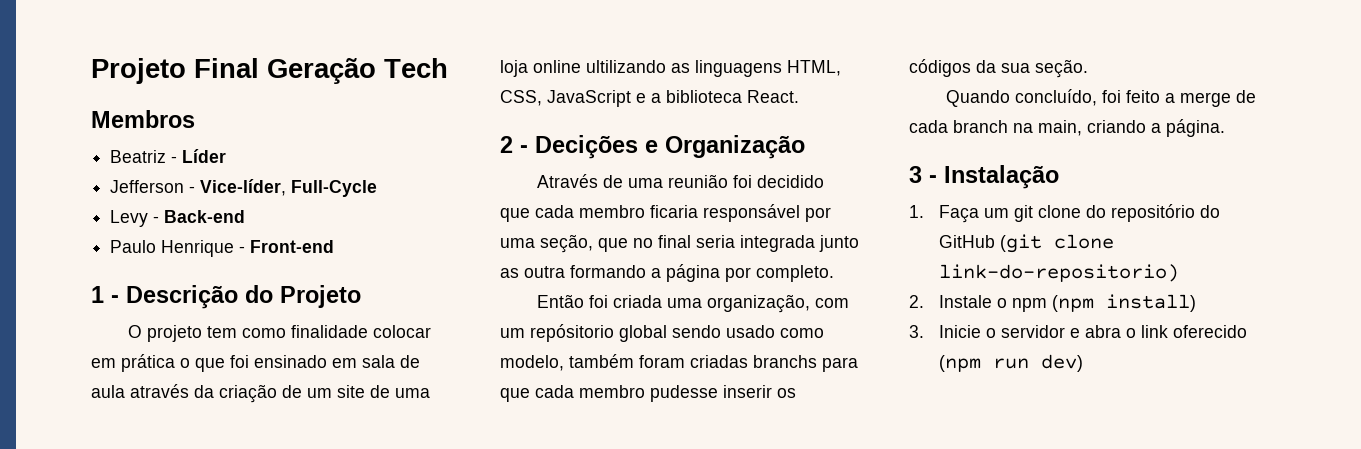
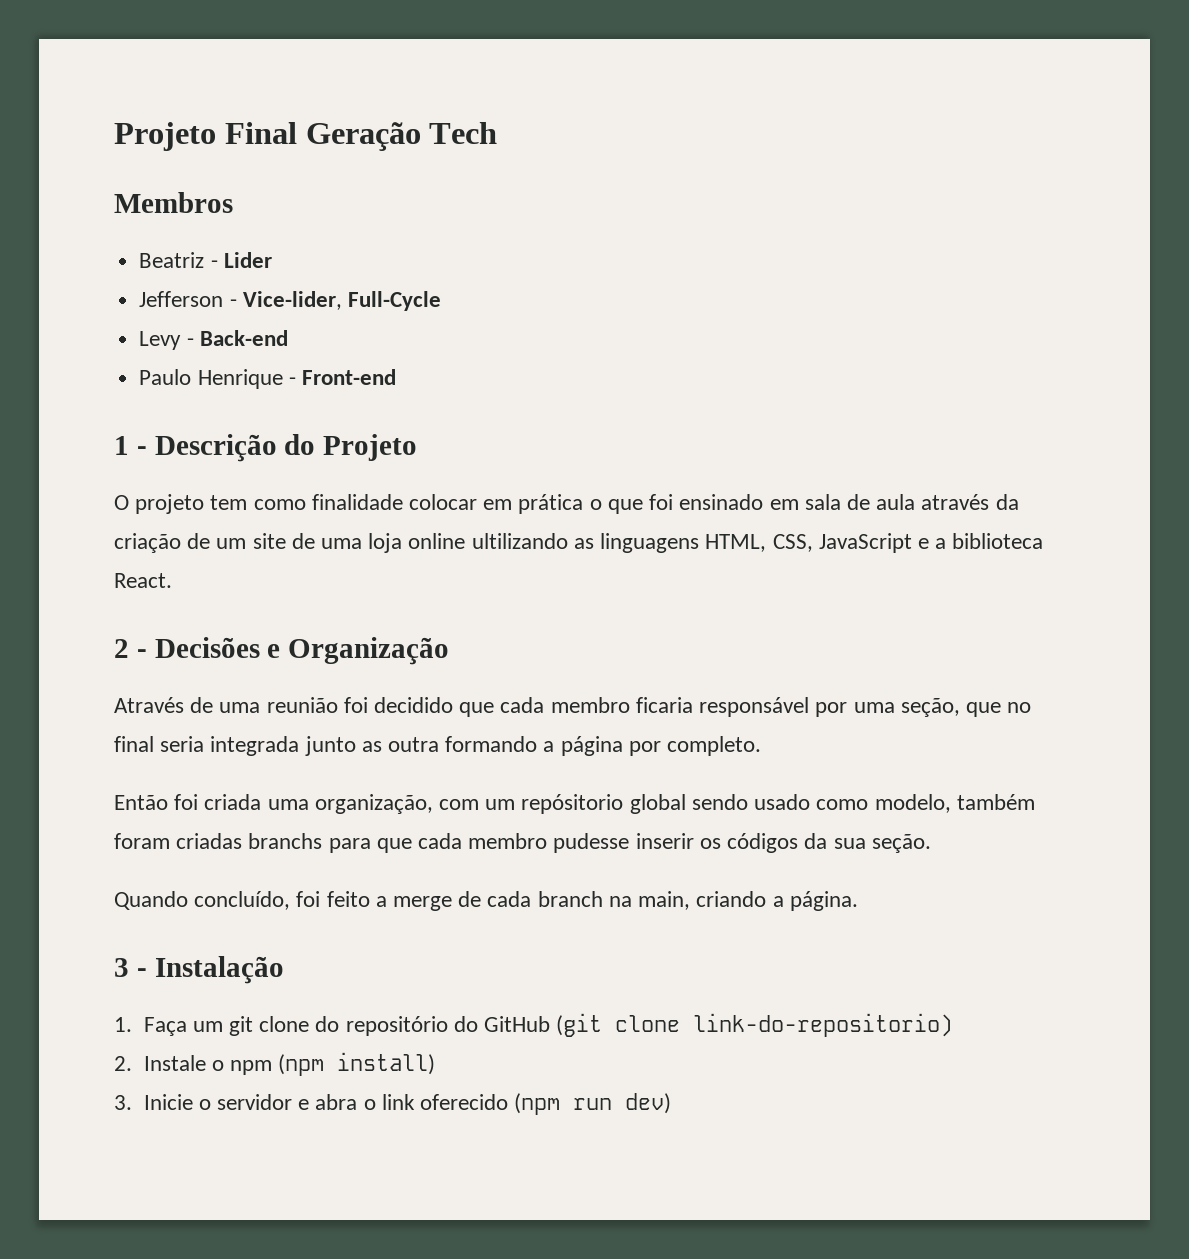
- Beatriz - Líder
+ Beatriz - Lider
- Jefferson - Vice-líder, Full-Cycle
+ Jefferson - Vice-lider, Full-Cycle
- 2 - Decições e Organização
+ 2 - Decisões e Organização

